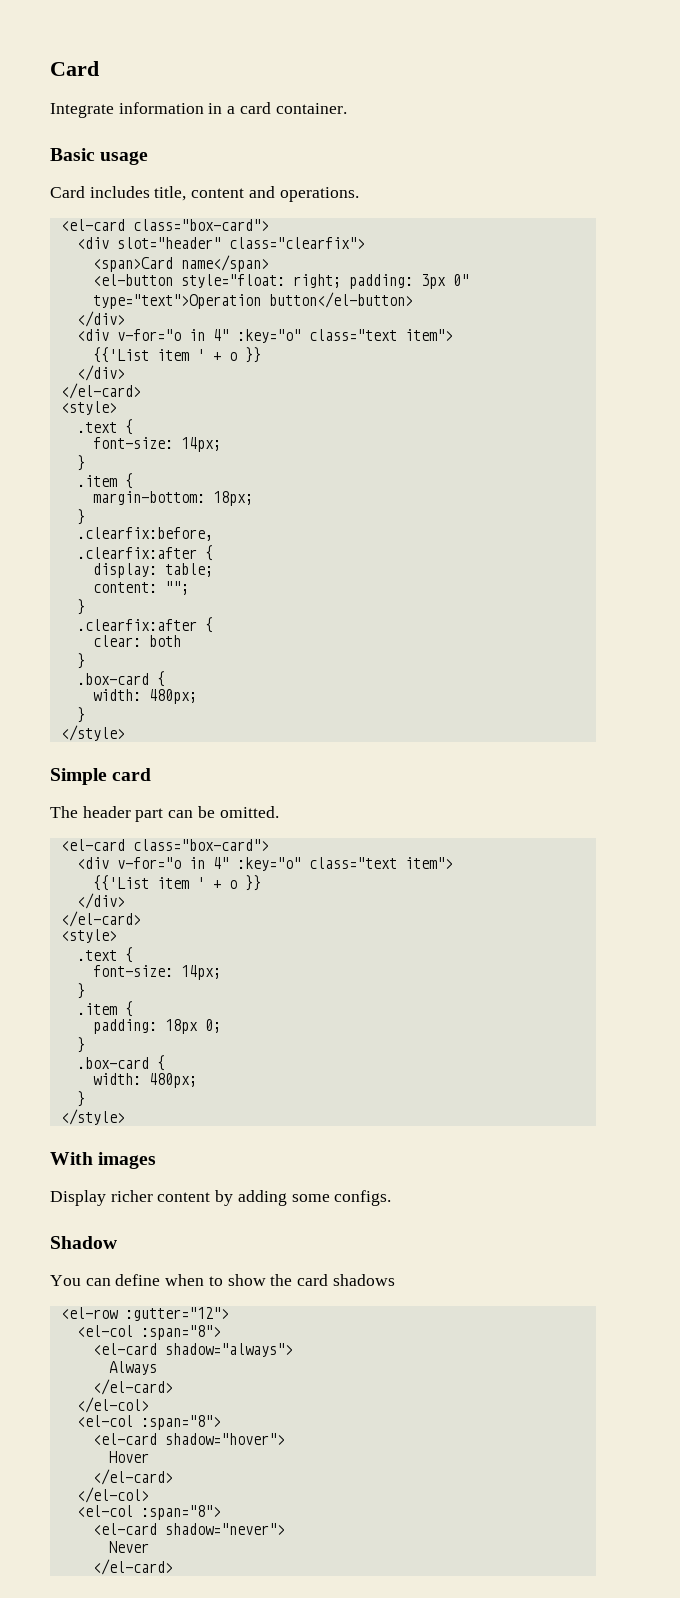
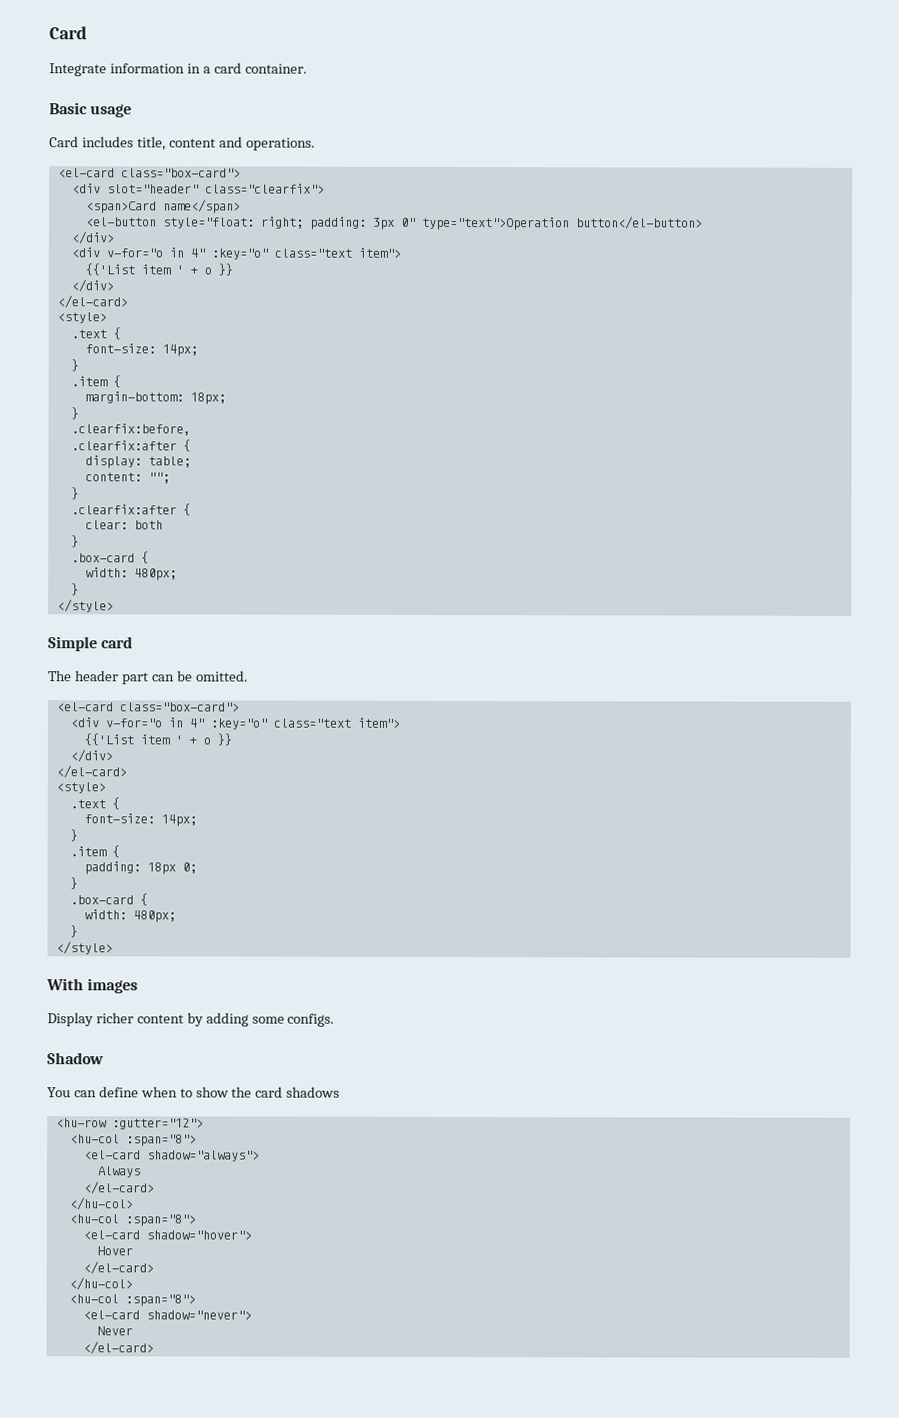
- <el-row :gutter="12">
- <el-col :span="8">
+ <hu-row :gutter="12">
+ <hu-col :span="8">
  Always
  </el-card>
- </el-col>
- <el-col :span="8">
+ </hu-col>
+ <hu-col :span="8">
  Hover
  </el-card>
- </el-col>
- <el-col :span="8">
+ </hu-col>
+ <hu-col :span="8">

